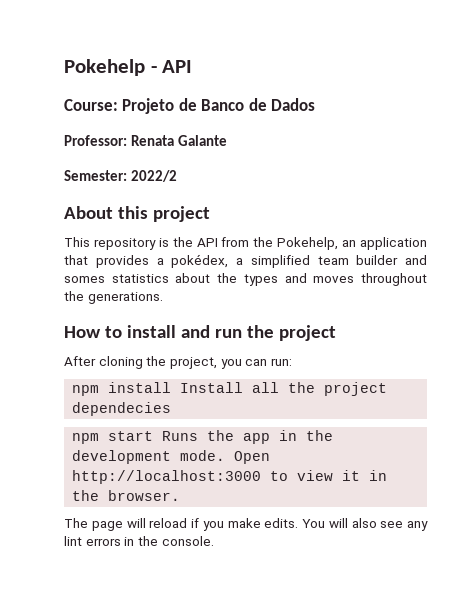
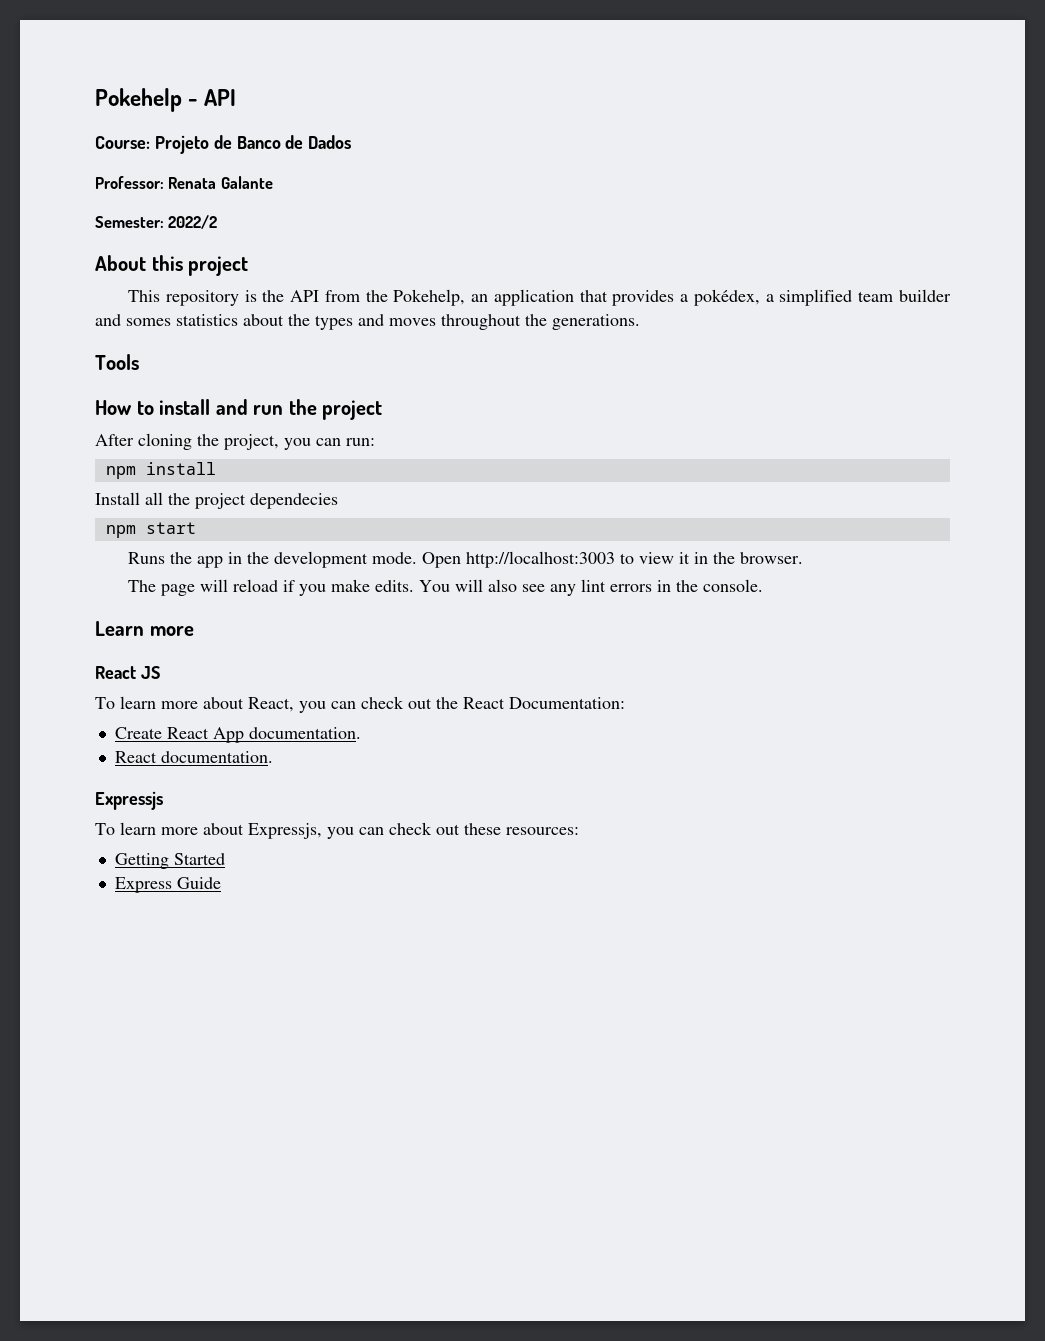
+ Tools
- npm install Install all the project dependecies
+ npm install
+ Install all the project dependecies
- npm start Runs the app in the development mode.
+ npm start
+ Runs the app in the development mode.
- Open http://localhost:3000 to view it in the browser.
+ Open http://localhost:3003 to view it in the browser.
+ Learn more
+ React JS
+ To learn more about React, you can check out the React Documentation:
+ Create React App documentation.
+ React documentation.
+ Expressjs
+ To learn more about Expressjs, you can check out these resources:
+ Getting Started
+ Express Guide

